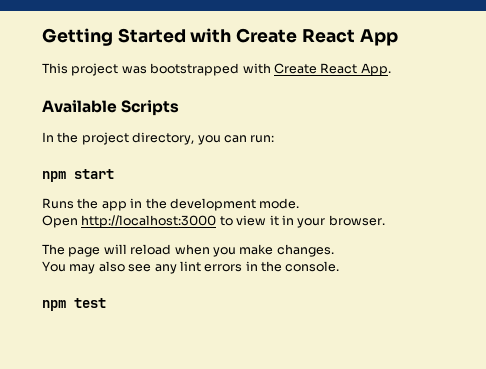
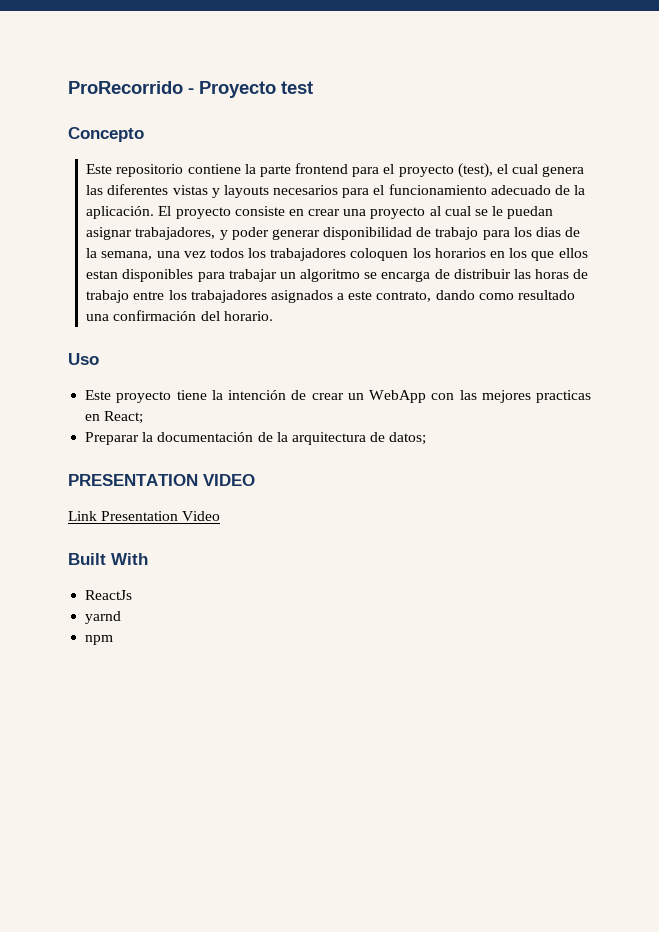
- Getting Started with Create React App
- This project was bootstrapped with Create React App.
- Available Scripts
- In the project directory, you can run:
- npm start
- Runs the app in the development mode.
- Open http://localhost:3000 to view it in your browser.
- The page will reload when you make changes.
- You may also see any lint errors in the console.
- npm test
+ ProRecorrido - Proyecto test
+ Concepto
+ Este repositorio contiene la parte frontend para el proyecto (test), el cual genera las diferentes vistas y layouts necesarios para el funcionamiento adecuado de la aplicación. El proyecto consiste en crear una proyecto al cual se le puedan asignar trabajadores, y poder generar disponibilidad de trabajo para los dias de la semana, una vez todos los trabajadores coloquen los horarios en los que ellos estan disponibles para trabajar un algoritmo se encarga de distribuir las horas de trabajo entre los trabajadores asignados a este contrato, dando como resultado una confirmación del horario.
+ Uso
+ Este proyecto tiene la intención de crear un WebApp con las mejores practicas en React;
+ Preparar la documentación de la arquitectura de datos;
+ PRESENTATION VIDEO
+ Link Presentation Video
+ Built With
+ ReactJs
+ yarnd
+ npm

